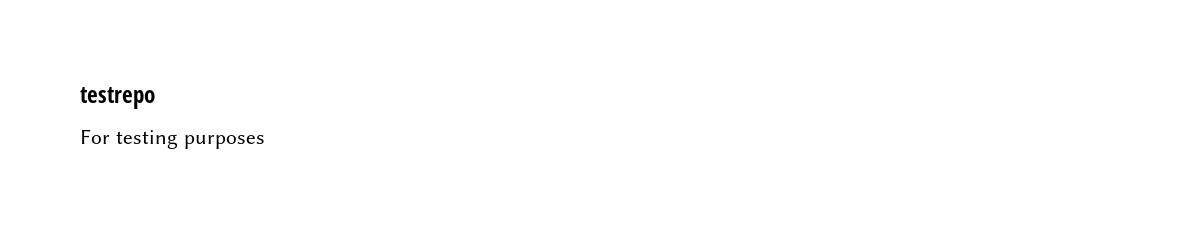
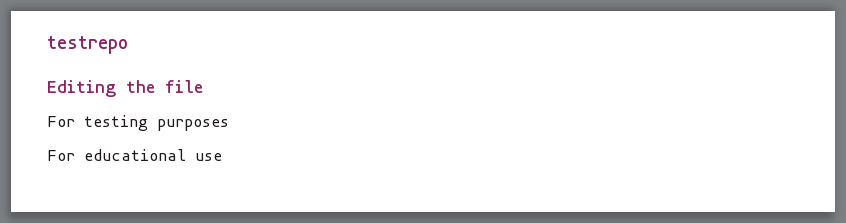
+ Editing the file
+ For educational use

